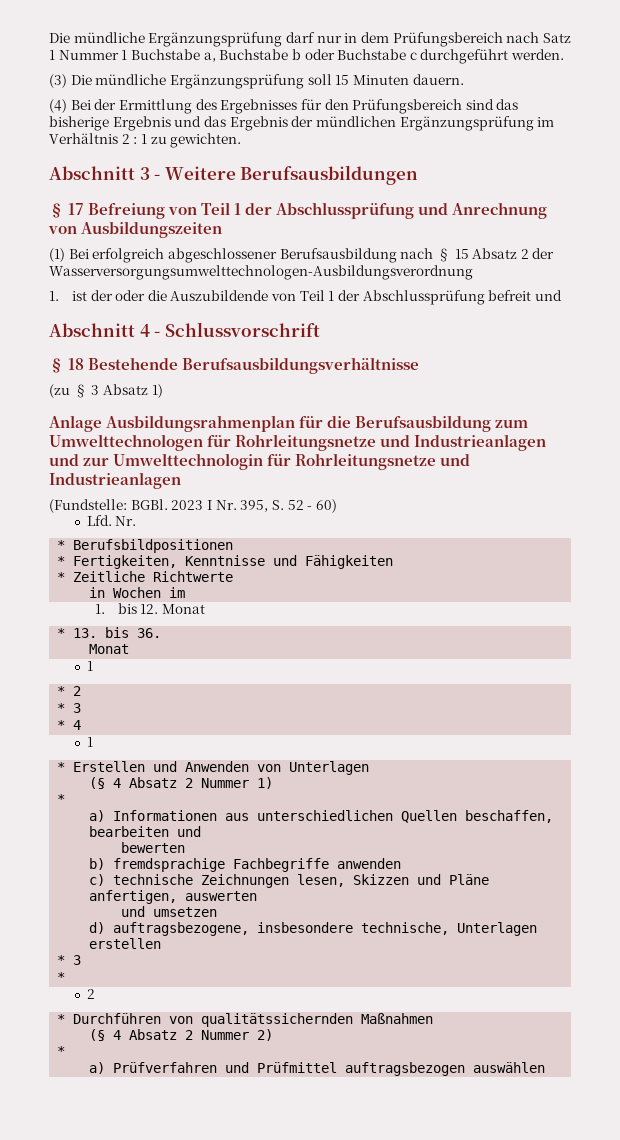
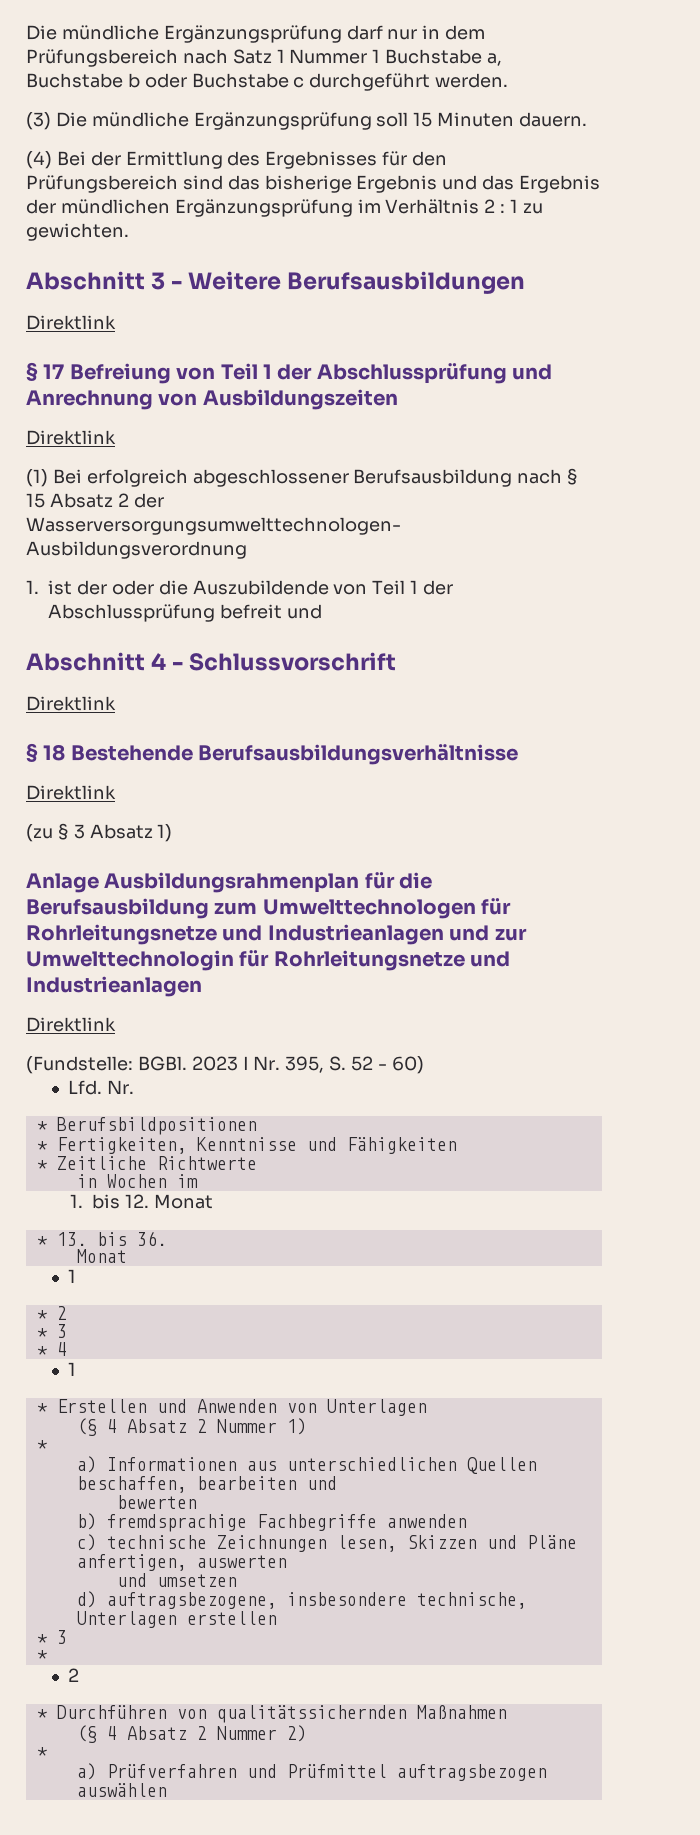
  Abschnitt 3 - Weitere Berufsausbildungen
+ Direktlink
  § 17 Befreiung von Teil 1 der Abschlussprüfung und Anrechnung von Ausbildungszeiten
+ Direktlink
  Abschnitt 4 - Schlussvorschrift
+ Direktlink
  § 18 Bestehende Berufsausbildungsverhältnisse
+ Direktlink
  Anlage Ausbildungsrahmenplan für die Berufsausbildung zum Umwelttechnologen für Rohrleitungsnetze und Industrieanlagen und zur Umwelttechnologin für Rohrleitungsnetze und Industrieanlagen
+ Direktlink

